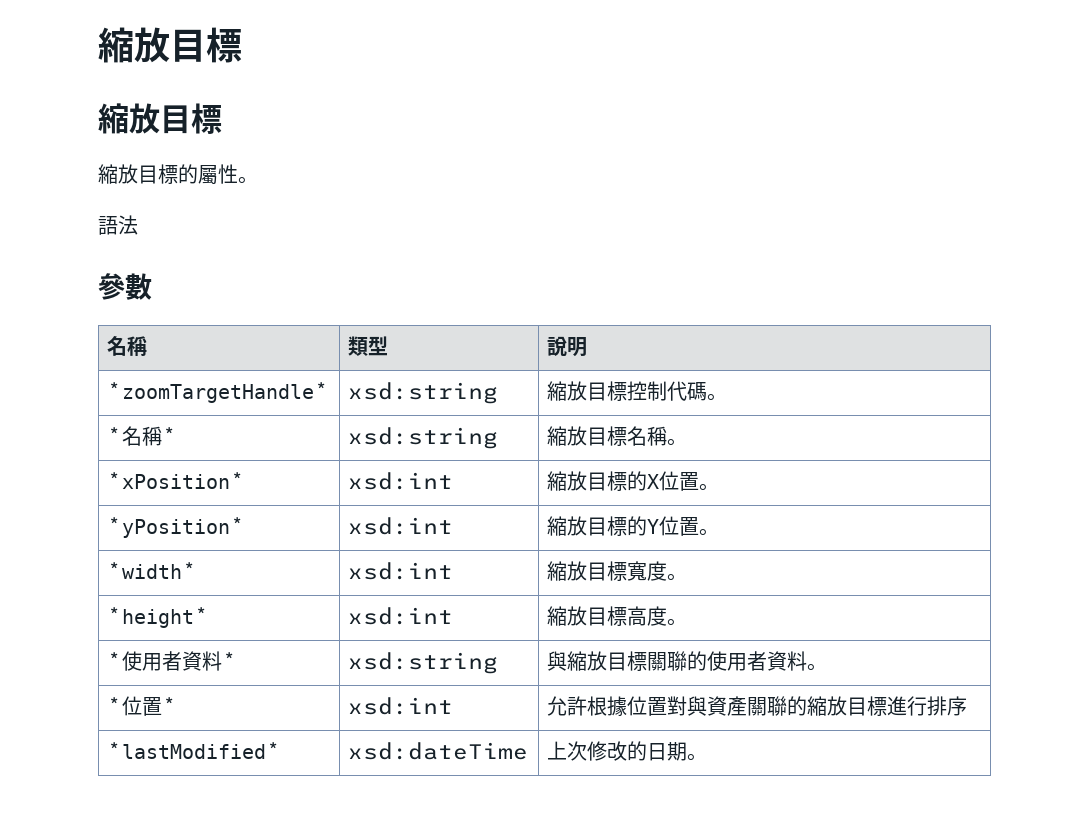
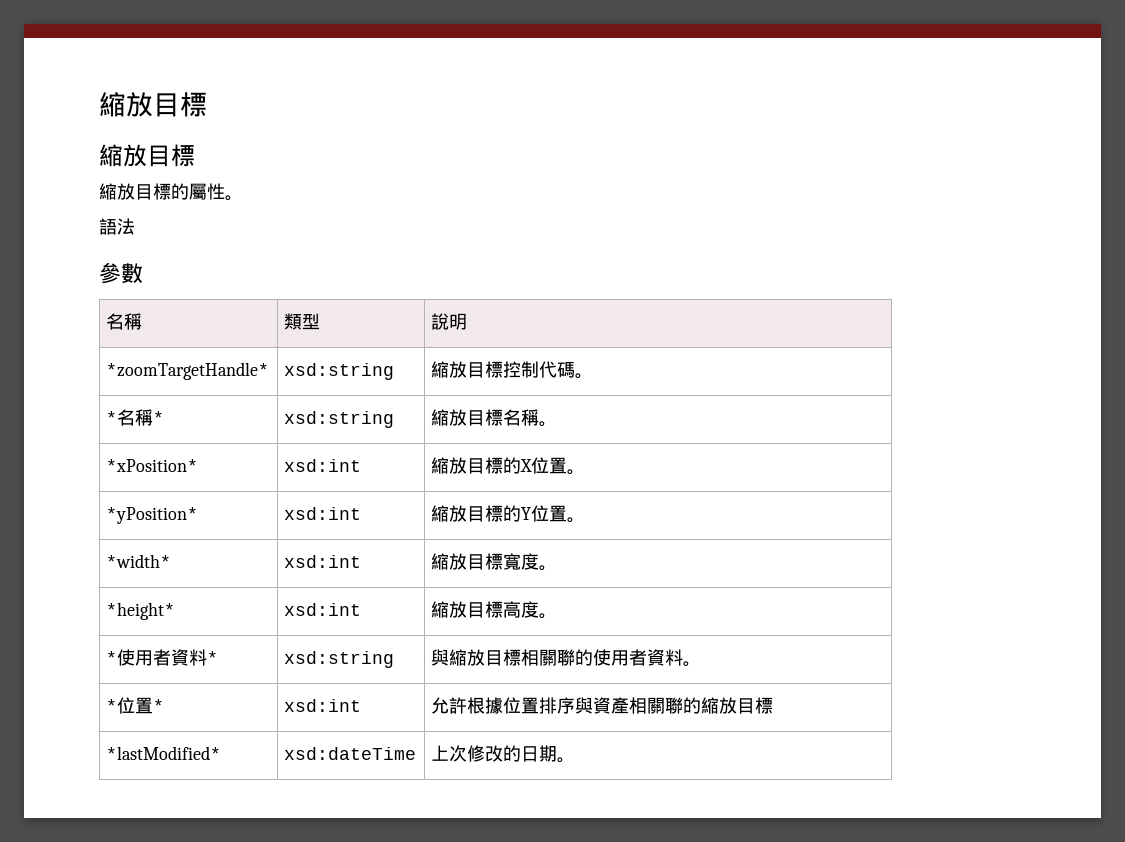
- *使用者資料* | xsd:string | 與縮放目標關聯的使用者資料。
+ *使用者資料* | xsd:string | 與縮放目標相關聯的使用者資料。
- *位置* | xsd:int | 允許根據位置對與資產關聯的縮放目標進行排序
+ *位置* | xsd:int | 允許根據位置排序與資產相關聯的縮放目標

